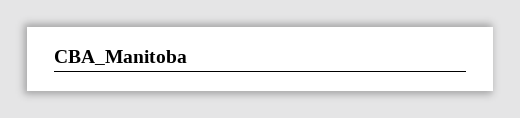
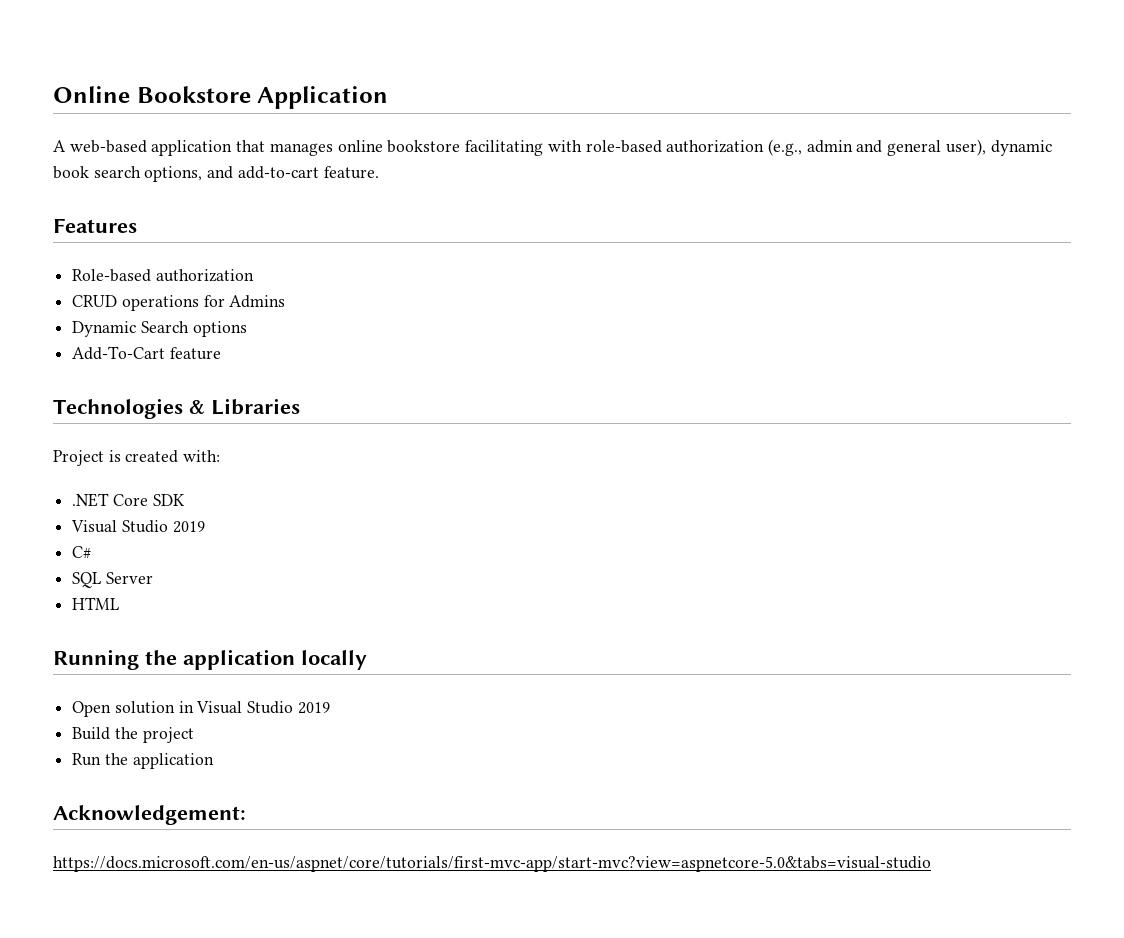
- CBA_Manitoba
+ Online Bookstore Application
+ A web-based application that manages online bookstore facilitating with role-based authorization (e.g., admin and general user), dynamic book search options, and add-to-cart feature.
+ Features
+ Role-based authorization
+ CRUD operations for Admins
+ Dynamic Search options
+ Add-To-Cart feature
+ Technologies & Libraries
+ Project is created with:
+ .NET Core SDK
+ Visual Studio 2019
+ C#
+ SQL Server
+ HTML
+ Running the application locally
+ Open solution in Visual Studio 2019
+ Build the project
+ Run the application
+ Acknowledgement:
+ https://docs.microsoft.com/en-us/aspnet/core/tutorials/first-mvc-app/start-mvc?view=aspnetcore-5.0&tabs=visual-studio

